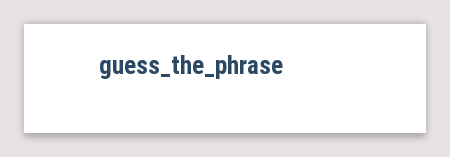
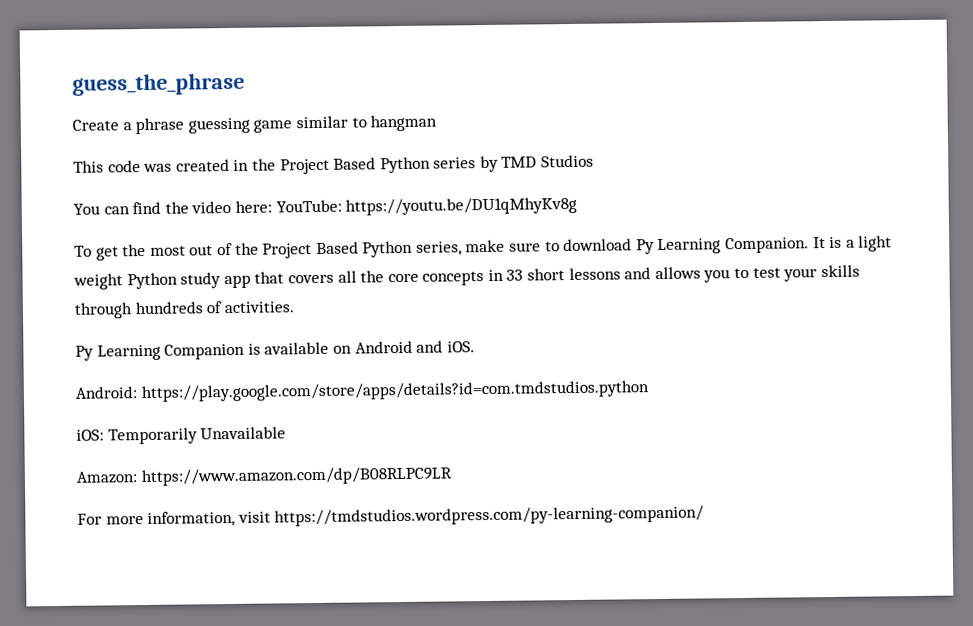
+ Create a phrase guessing game similar to hangman
+ This code was created in the Project Based Python series by TMD Studios
+ You can find the video here: YouTube: https://youtu.be/DU1qMhyKv8g
+ To get the most out of the Project Based Python series, make sure to download Py Learning Companion. It is a light weight Python study app that covers all the core concepts in 33 short lessons and allows you to test your skills through hundreds of activities.
+ Py Learning Companion is available on Android and iOS.
+ Android: https://play.google.com/store/apps/details?id=com.tmdstudios.python
+ iOS: Temporarily Unavailable
+ Amazon: https://www.amazon.com/dp/B08RLPC9LR
+ For more information, visit https://tmdstudios.wordpress.com/py-learning-companion/

